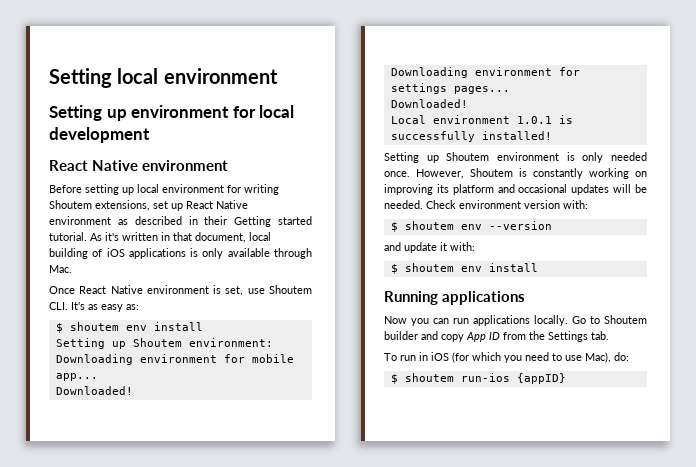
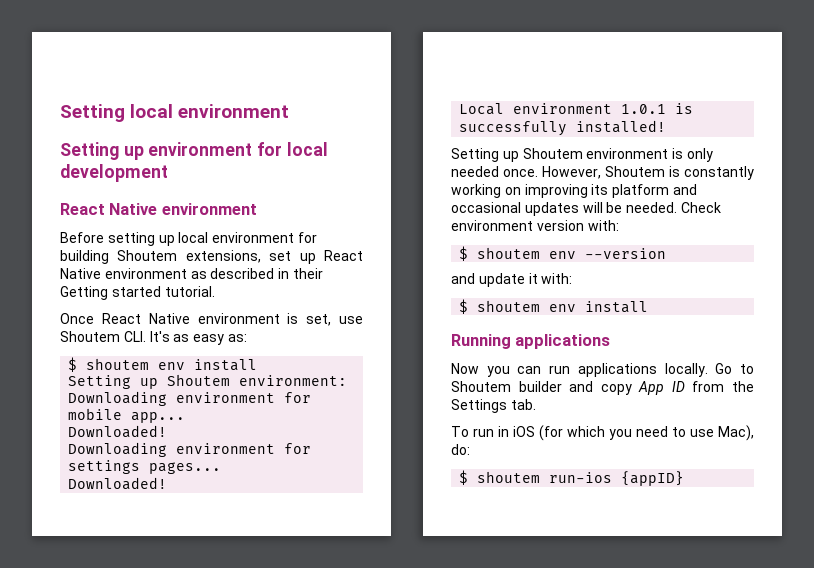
- Before setting up local environment for writing Shoutem extensions, set up React Native environment as described in their Getting started tutorial. As it's written in that document, local building of iOS applications is only available through Mac.
+ Before setting up local environment for building Shoutem extensions, set up React Native environment as described in their Getting started tutorial.

